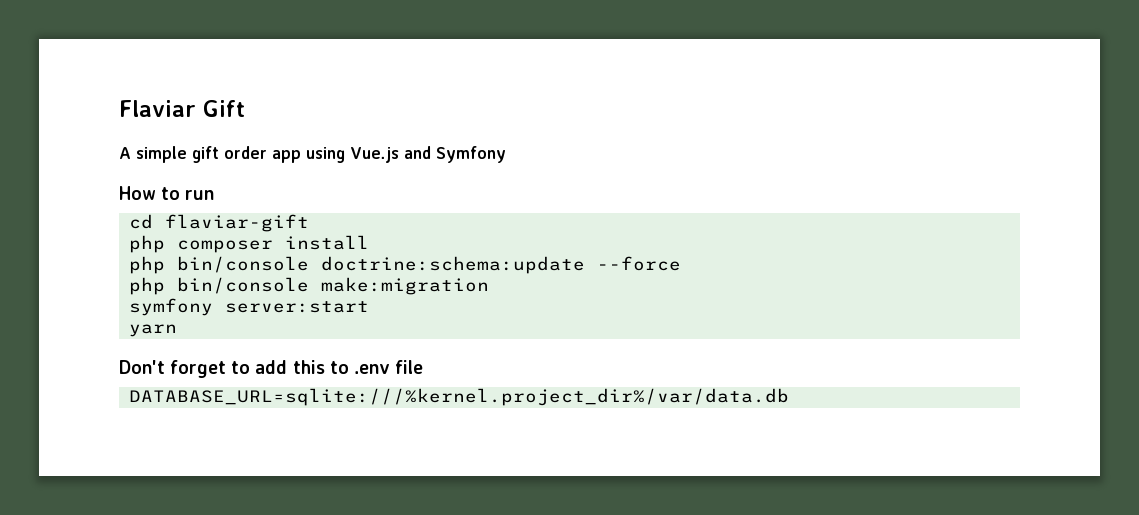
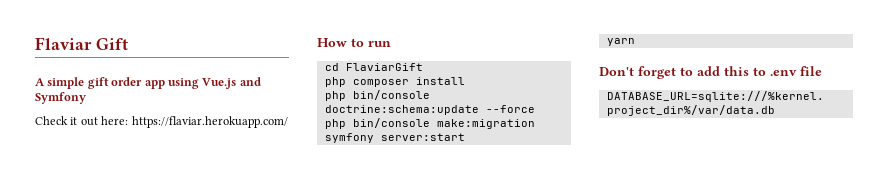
+ Check it out here: https://flaviar.herokuapp.com/
- cd flaviar-gift
+ cd FlaviarGift

